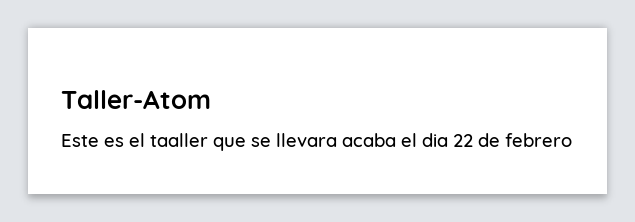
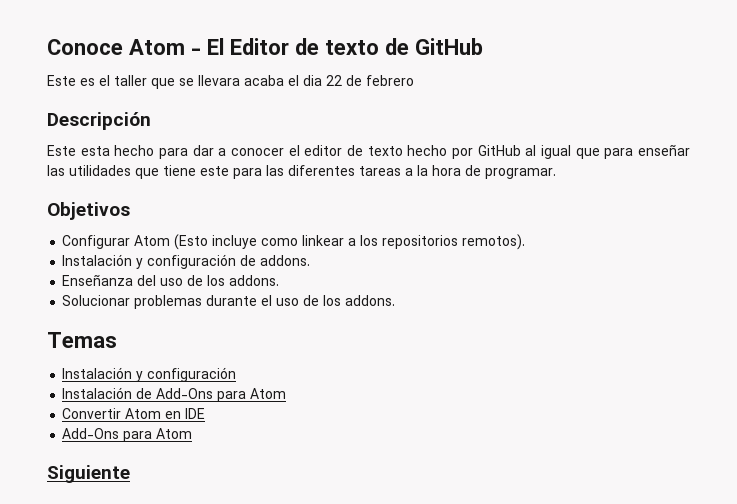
- Taller-Atom
+ Conoce Atom - El Editor de texto de GitHub
- Este es el taaller que se llevara acaba el dia 22 de febrero
+ Este es el taller que se llevara acaba el dia 22 de febrero
+ Descripción
+ Este esta hecho para dar a conocer el editor de texto hecho por GitHub al igual que para enseñar las utilidades que tiene este para las diferentes tareas a la hora de programar.
+ Objetivos
+ Configurar Atom (Esto incluye como linkear a los repositorios remotos).
+ Instalación y configuración de addons.
+ Enseñanza del uso de los addons.
+ Solucionar problemas durante el uso de los addons.
+ Temas
+ Instalación y configuración
+ Instalación de Add-Ons para Atom
+ Convertir Atom en IDE
+ Add-Ons para Atom
+ Siguiente

